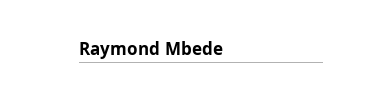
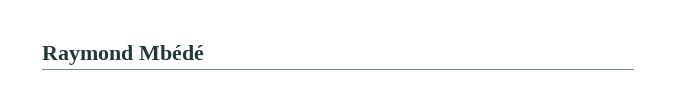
- Raymond Mbede
+ Raymond Mbédé

